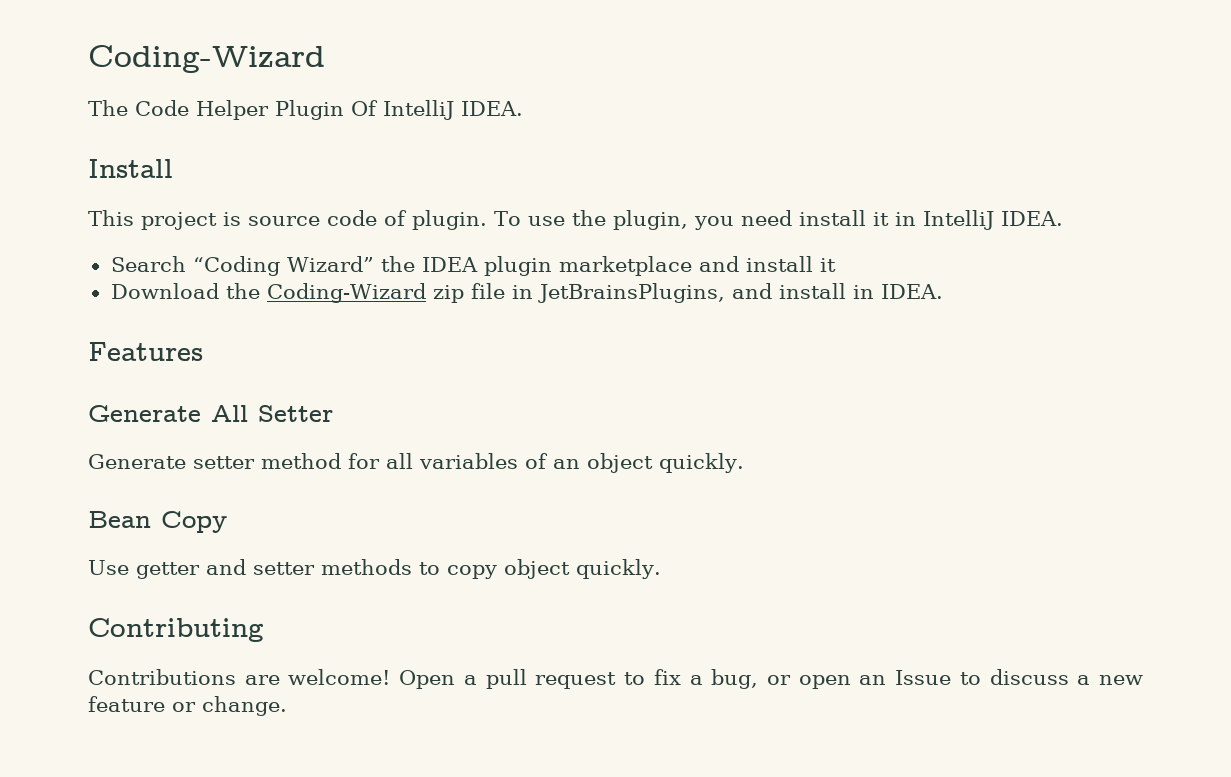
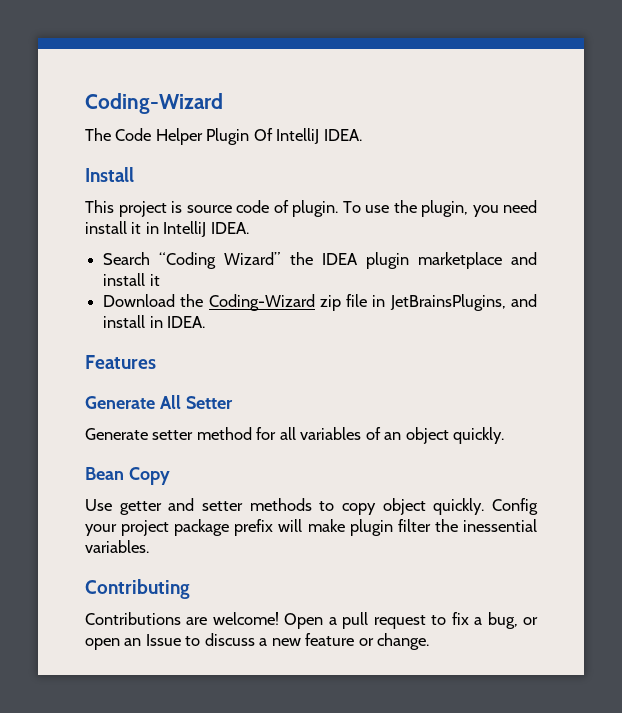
+ Config your project package prefix will make plugin filter the inessential variables.

